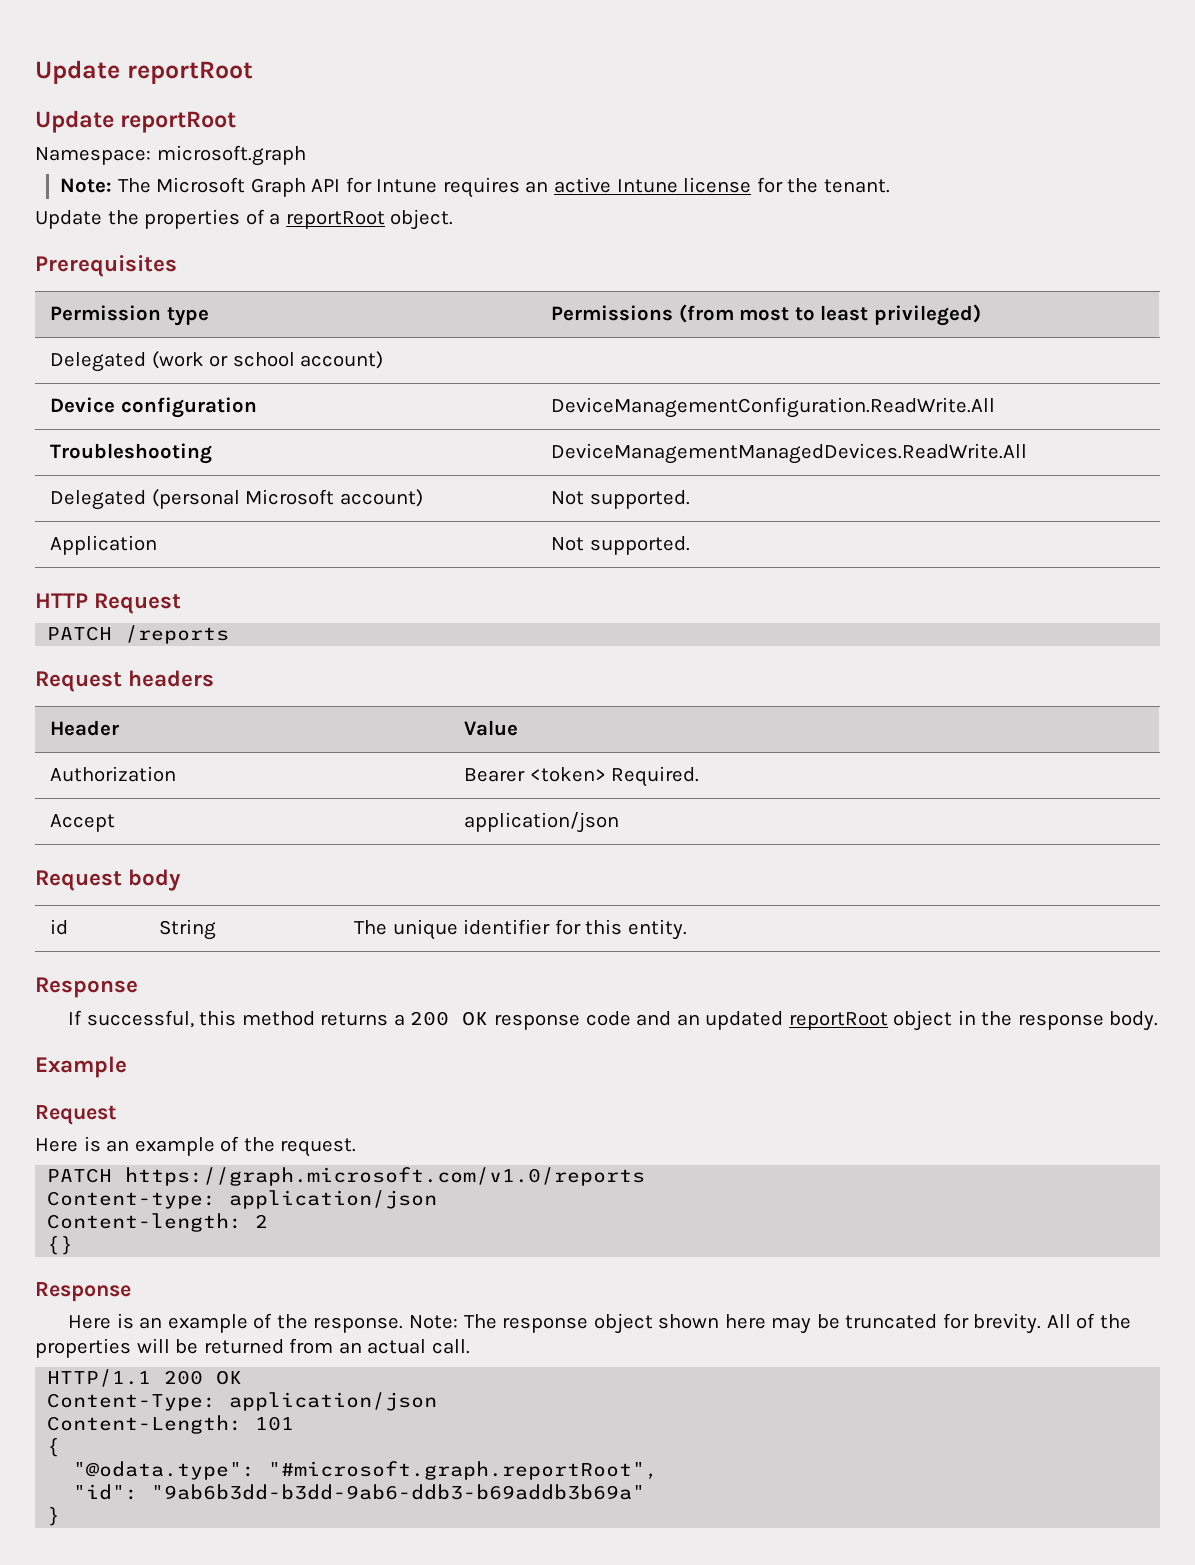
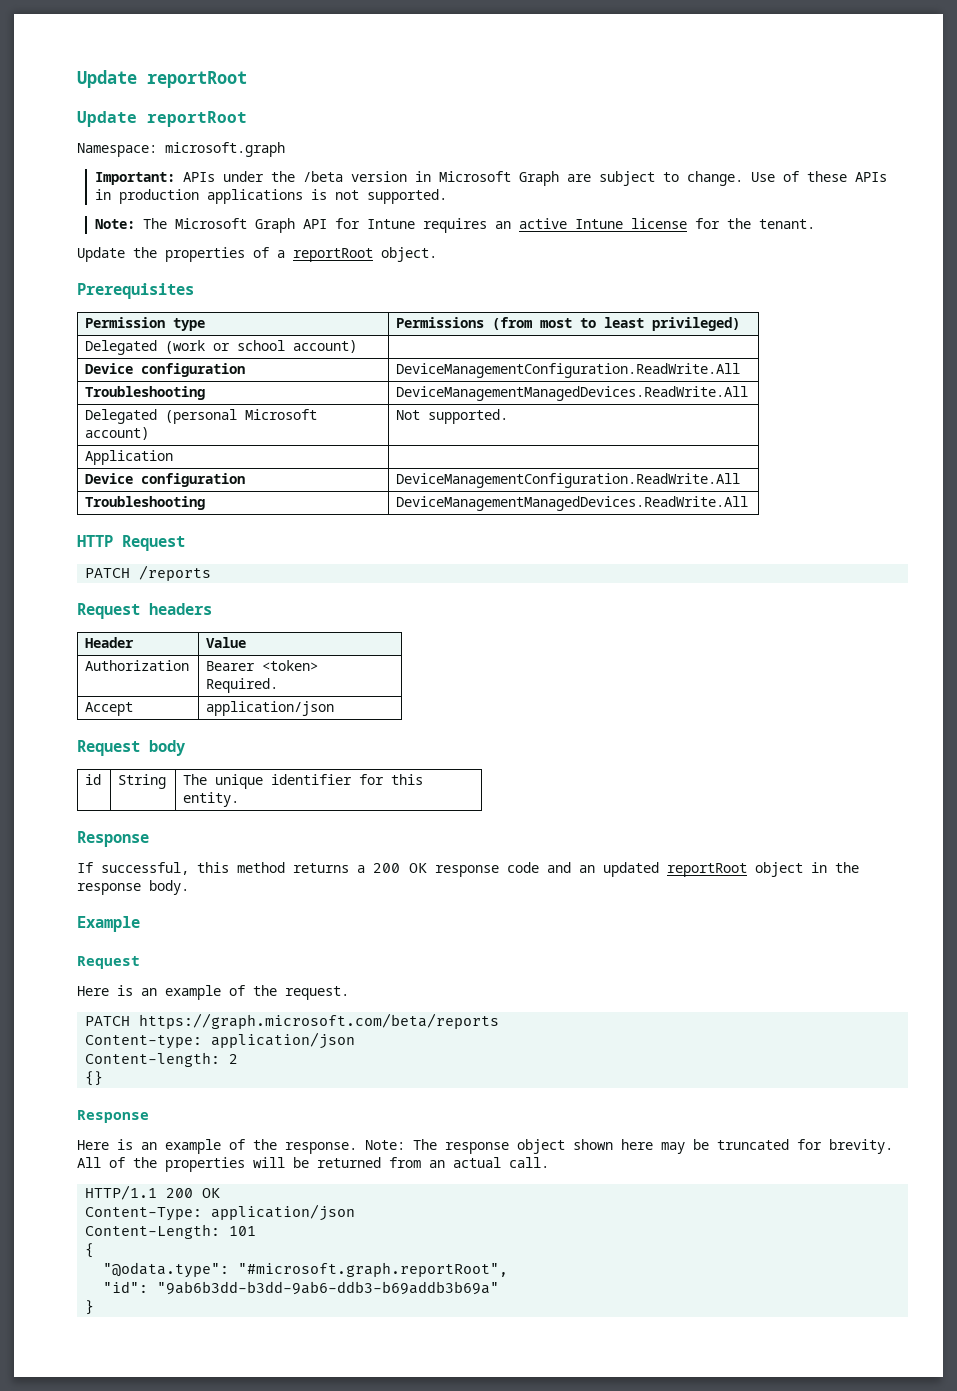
+ Important: APIs under the /beta version in Microsoft Graph are subject to change. Use of these APIs in production applications is not supported.
- Application | Not supported.
+ Application |
+ Device configuration | DeviceManagementConfiguration.ReadWrite.All
+ Troubleshooting | DeviceManagementManagedDevices.ReadWrite.All
- PATCH https://graph.microsoft.com/v1.0/reports
+ PATCH https://graph.microsoft.com/beta/reports

